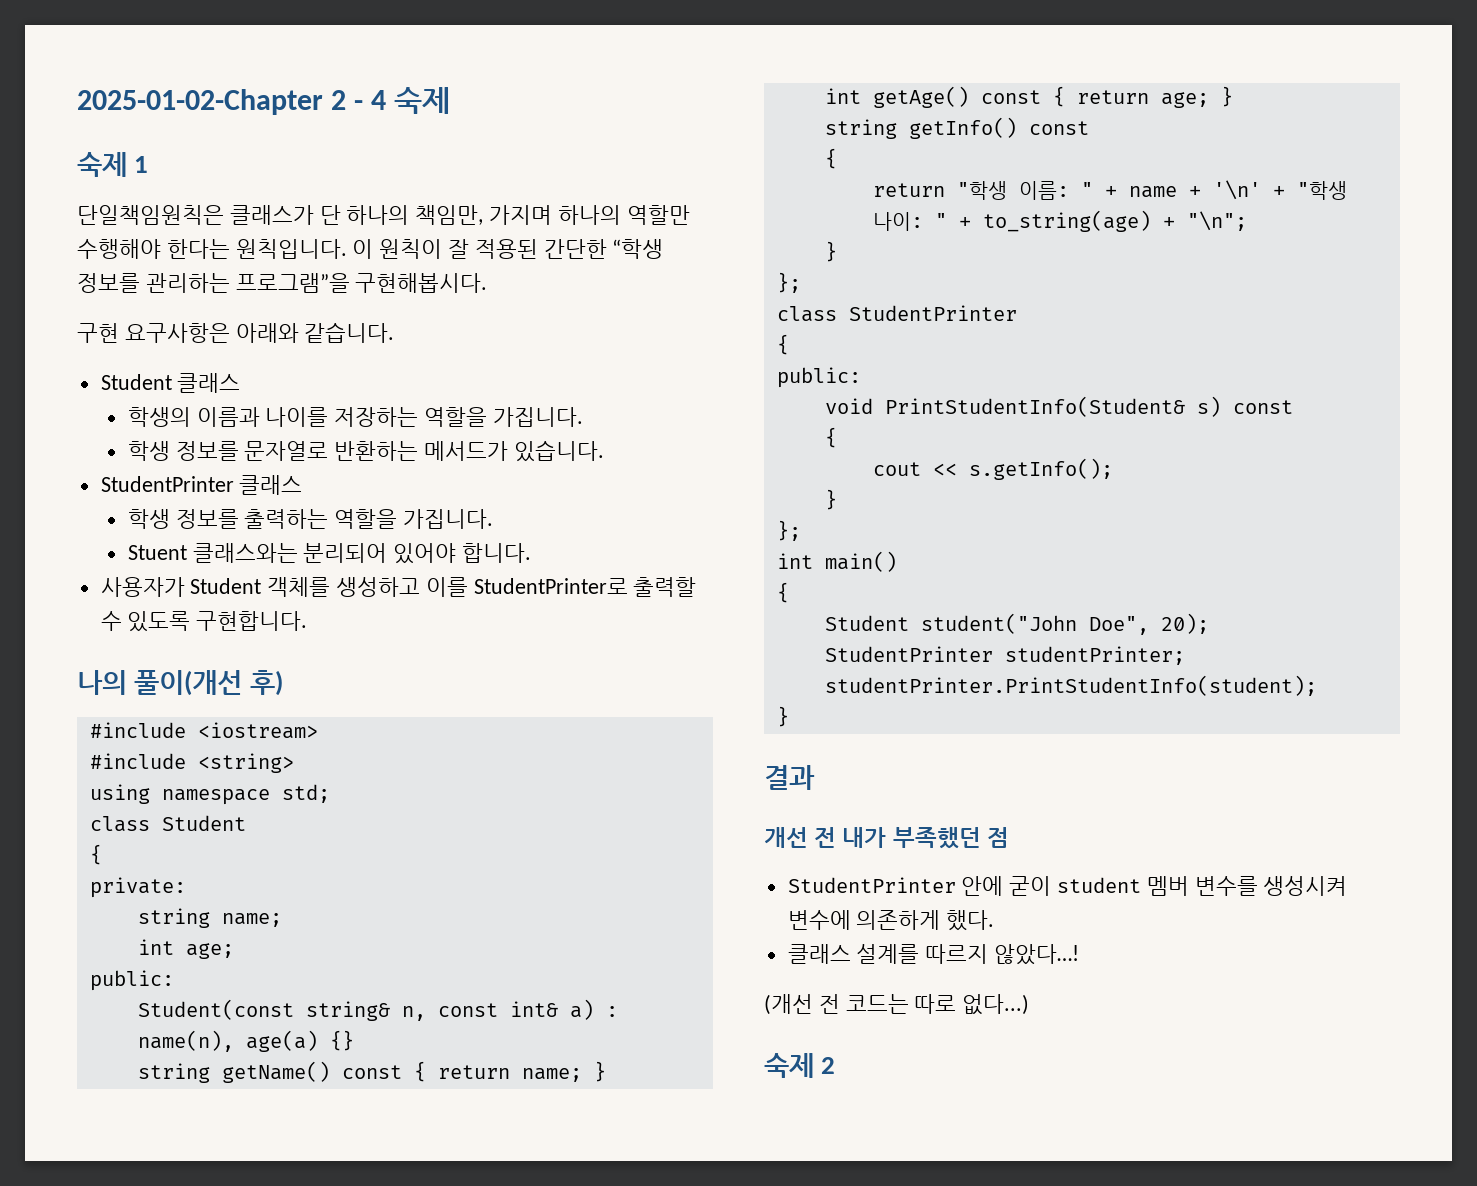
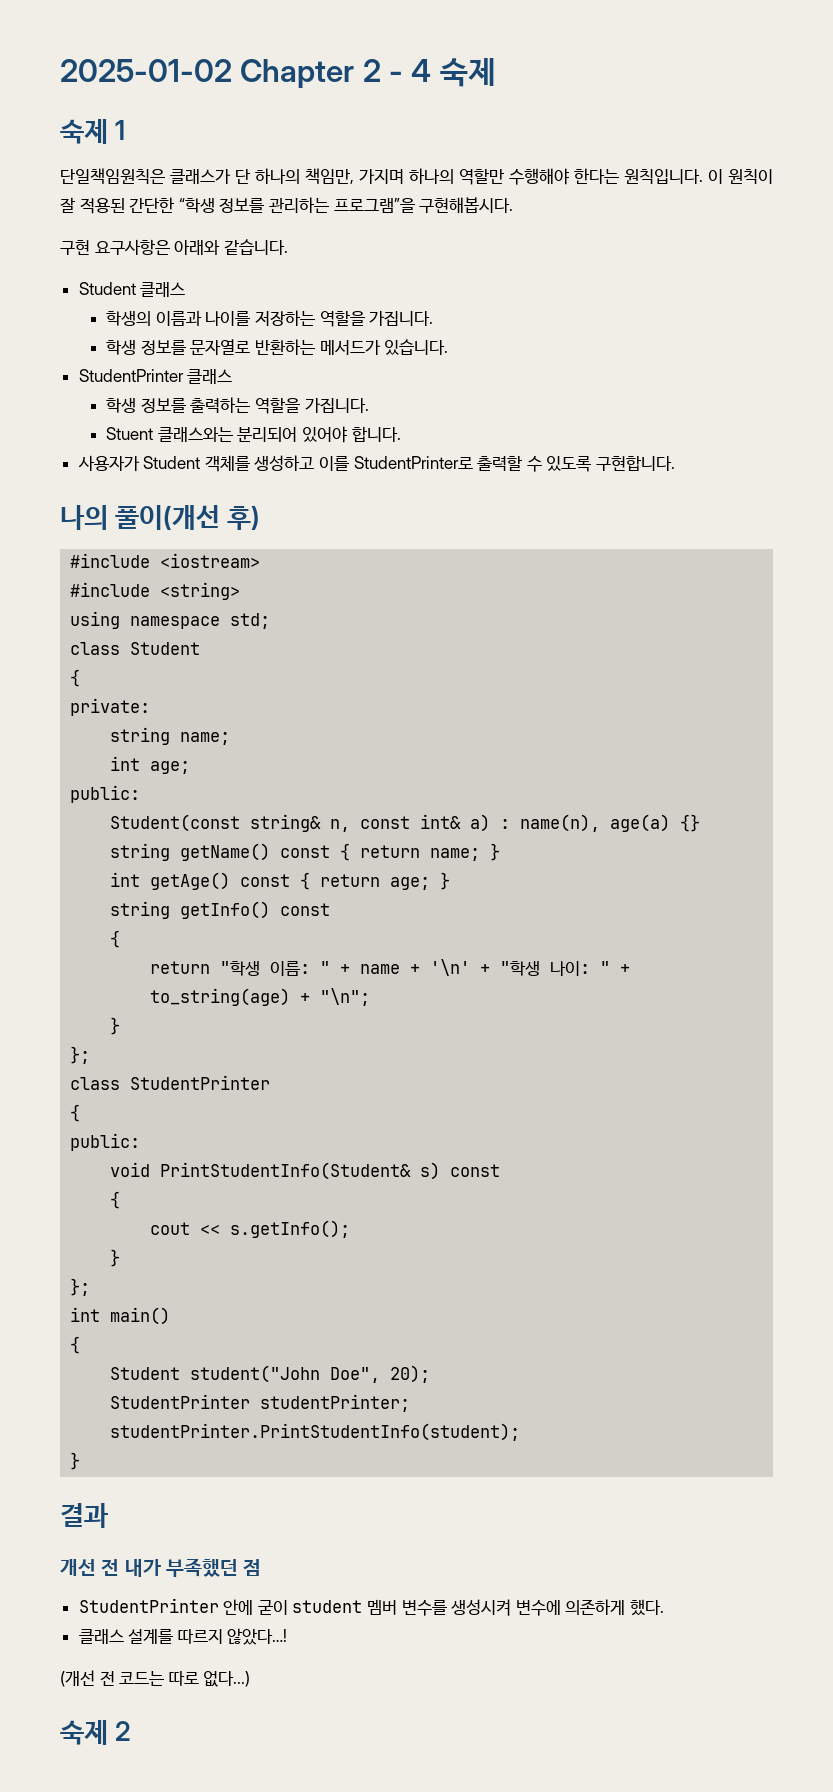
- 2025-01-02-Chapter 2 - 4 숙제
+ 2025-01-02 Chapter 2 - 4 숙제

